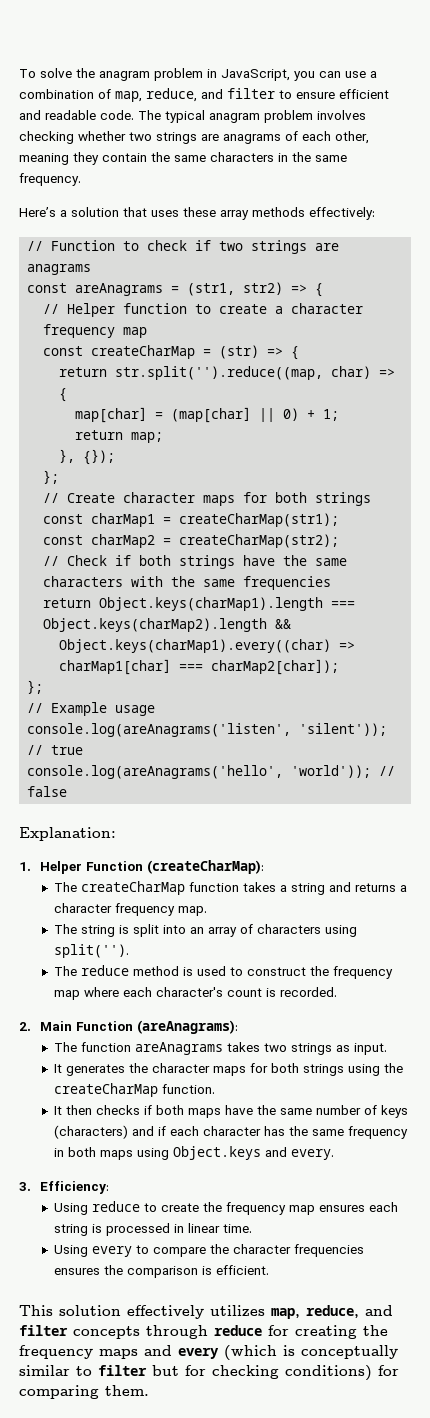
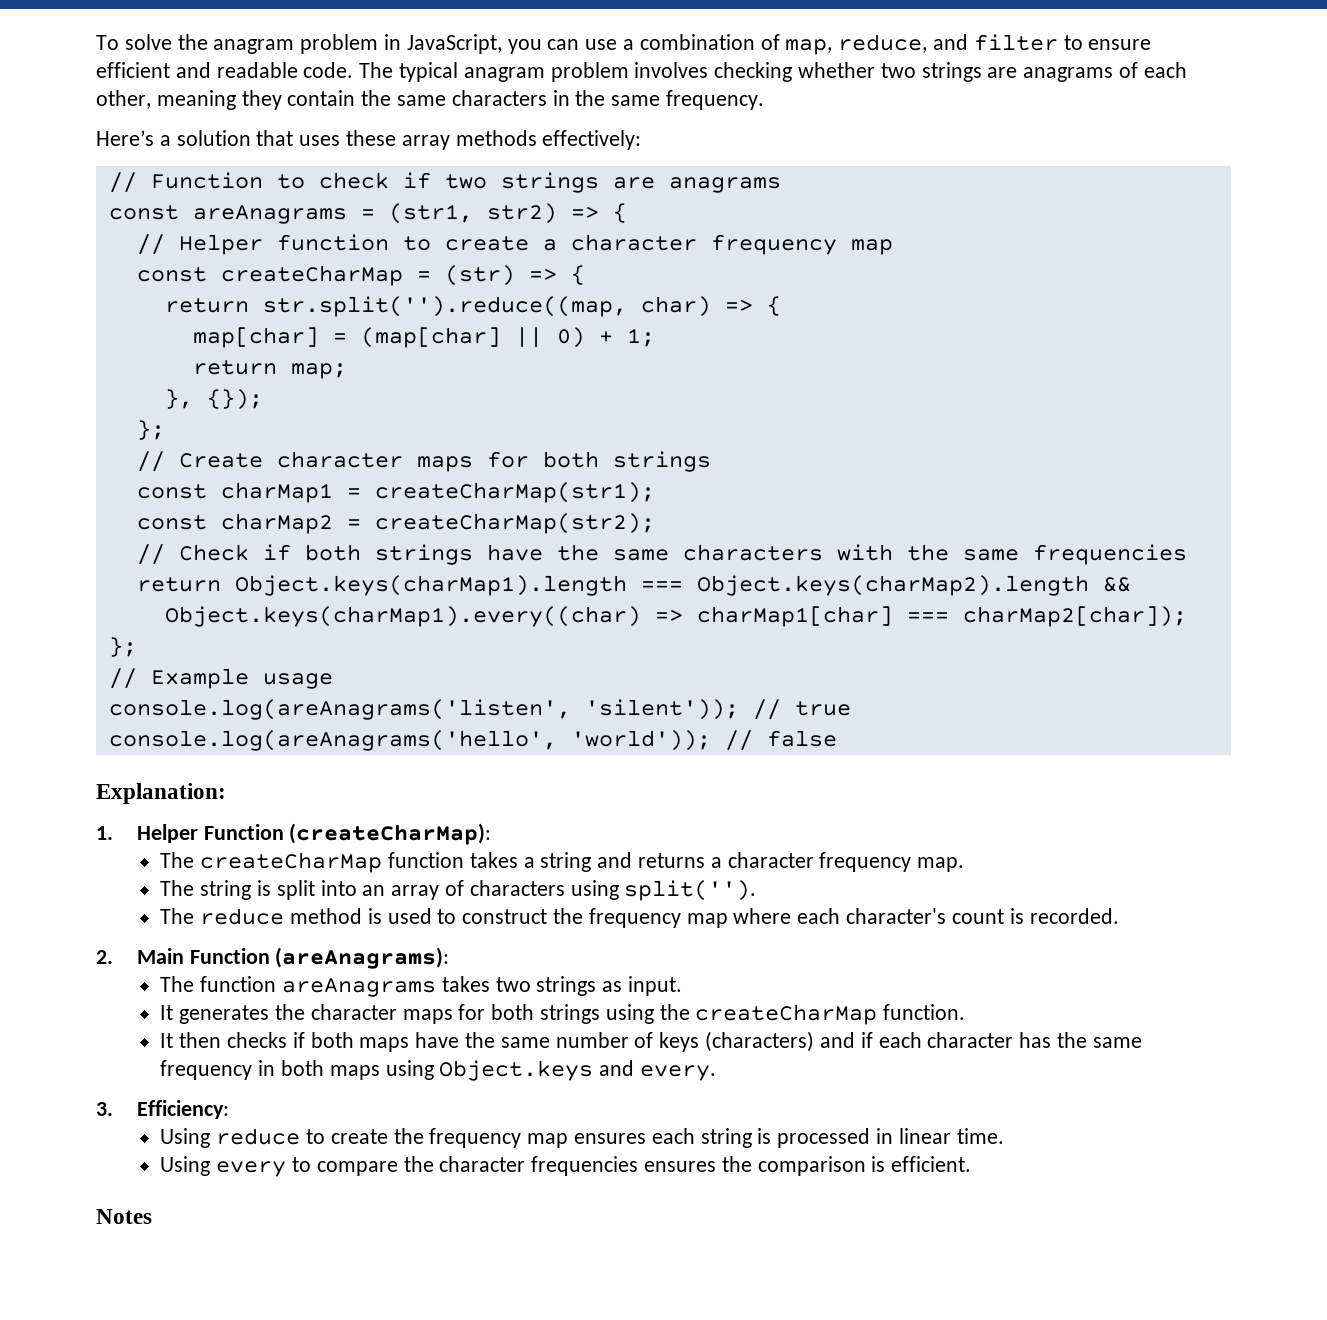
- This solution effectively utilizes map, reduce, and filter concepts through reduce for creating the frequency maps and every (which is conceptually similar to filter but for checking conditions) for comparing them.
+ Notes

